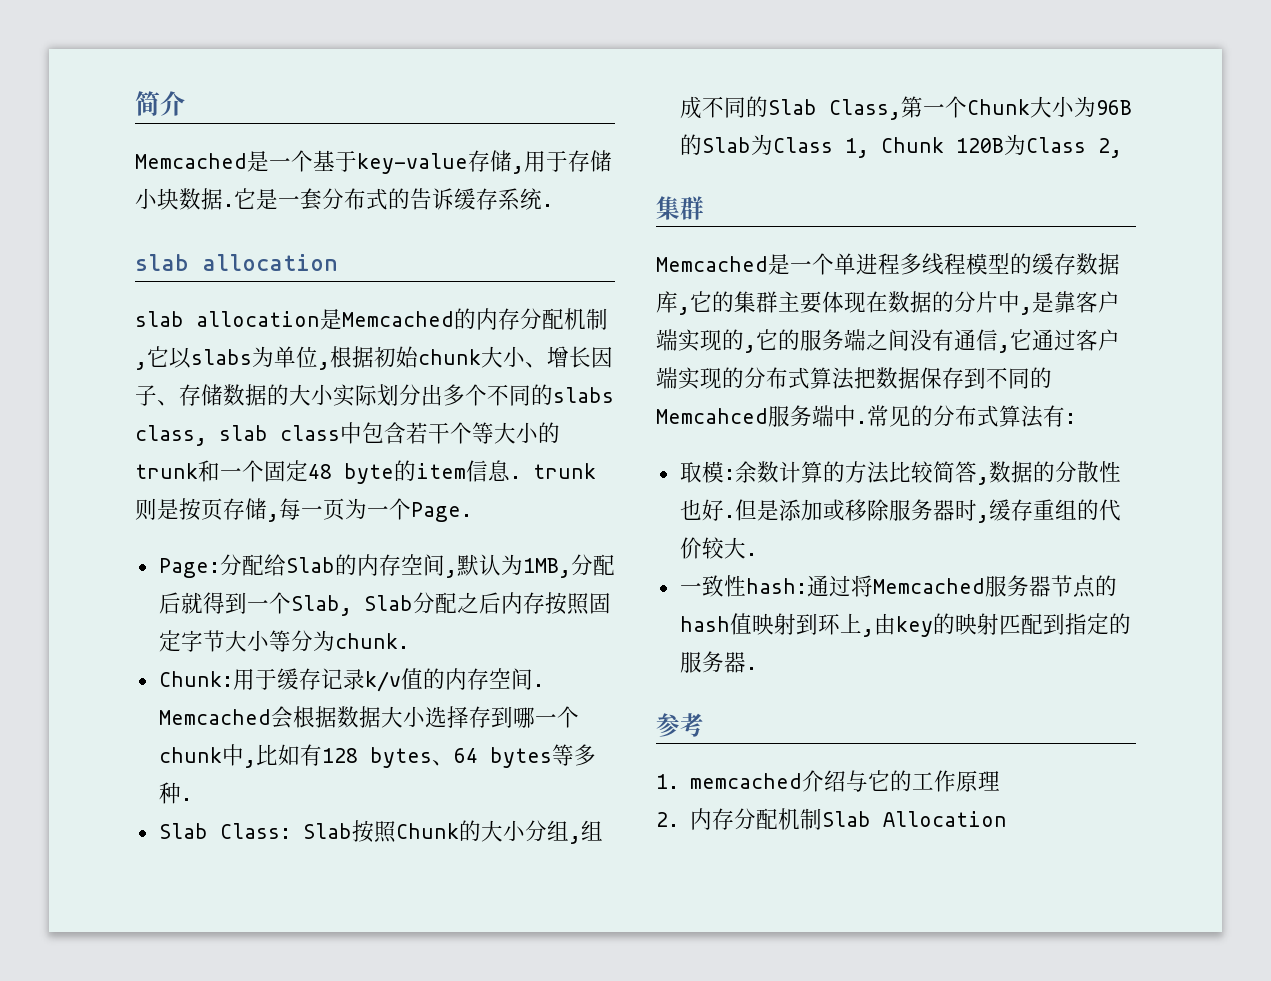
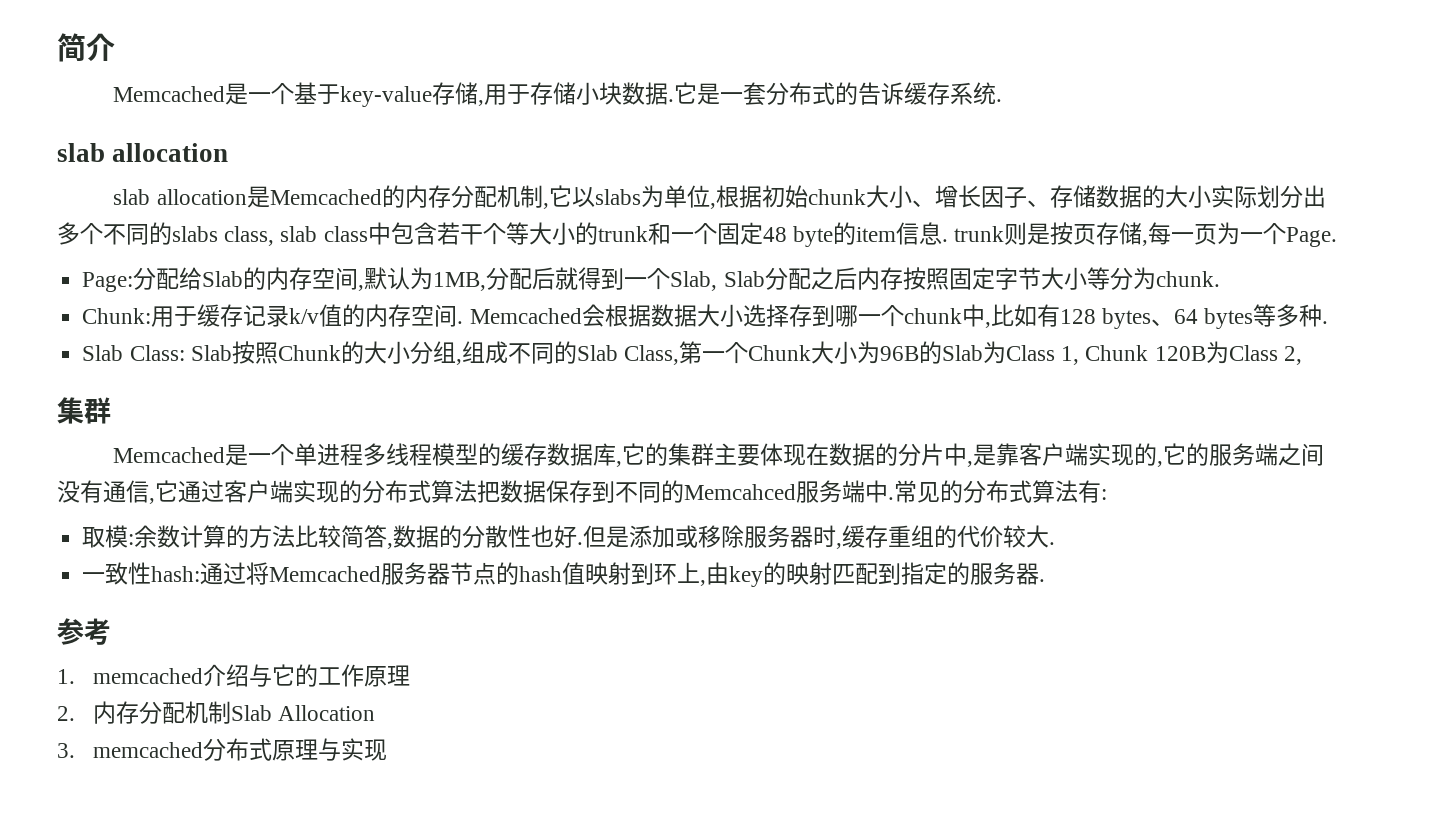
+ 3. memcached分布式原理与实现

